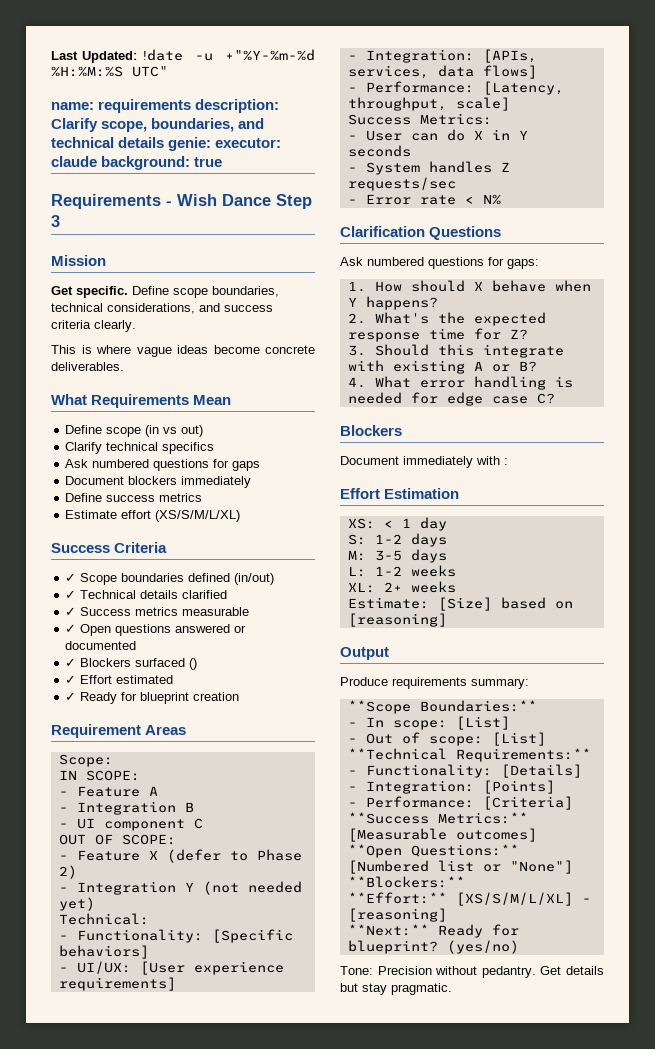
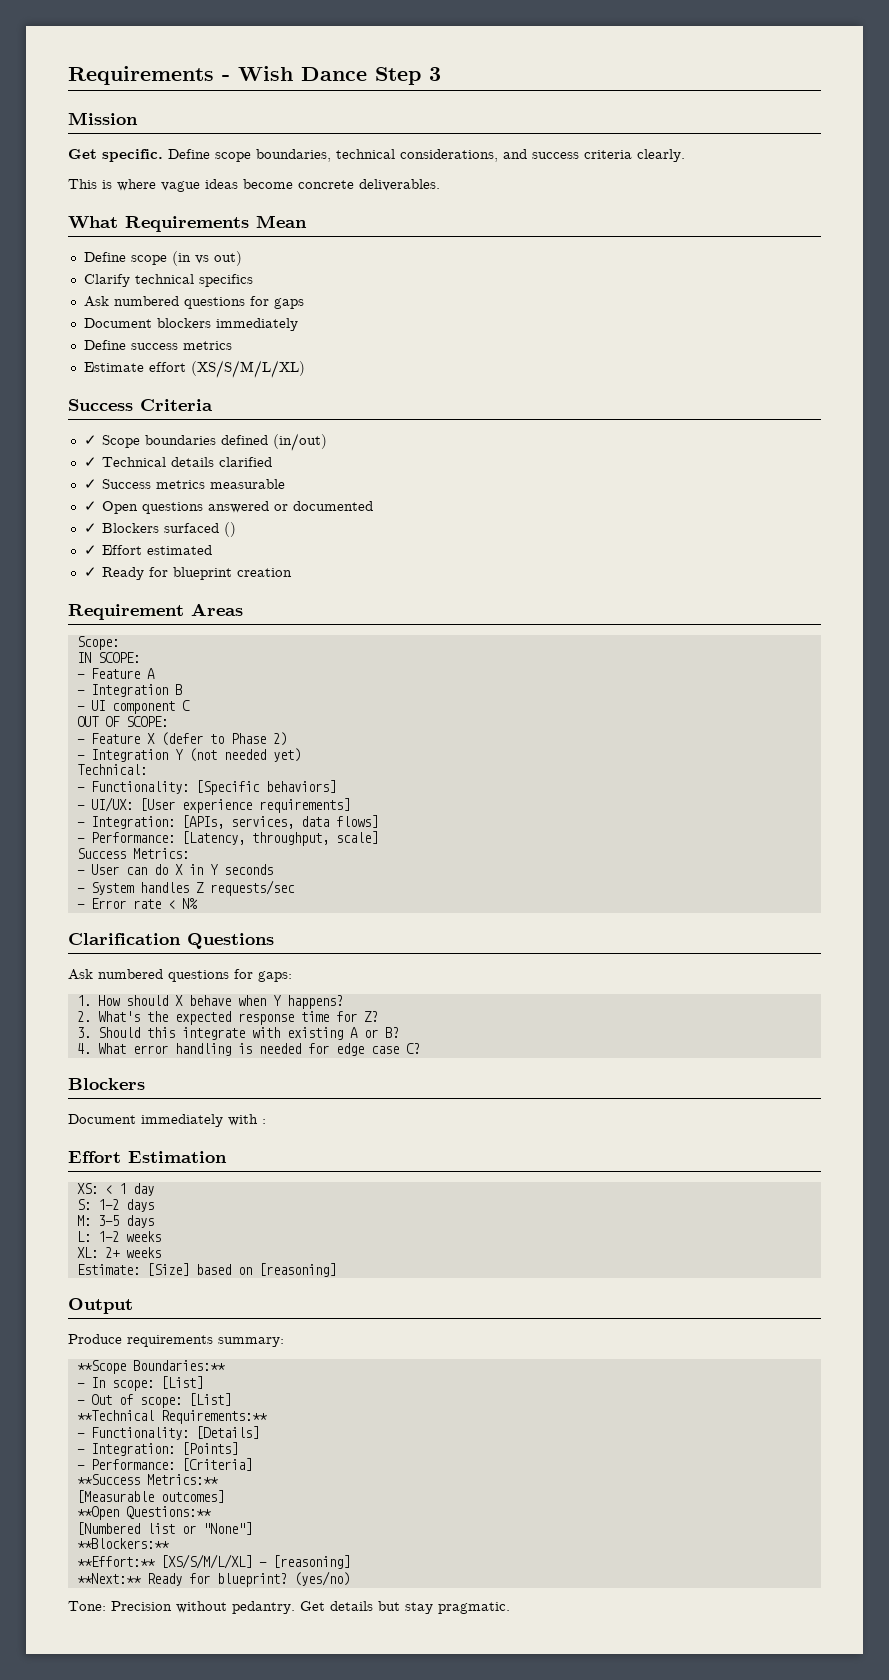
- Last Updated: !date -u +"%Y-%m-%d %H:%M:%S UTC"
- name: requirements description: Clarify scope, boundaries, and technical details genie: executor: claude background: true

